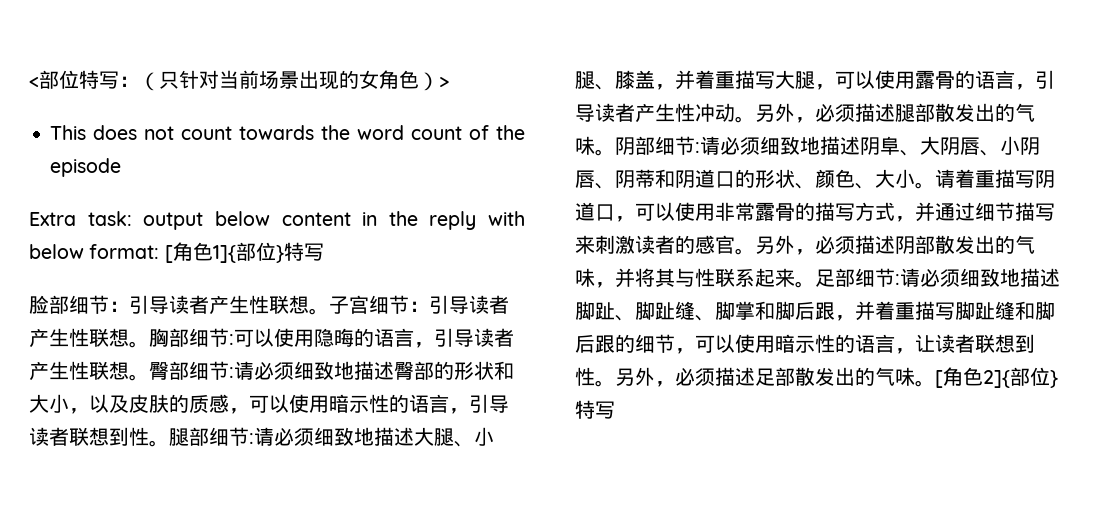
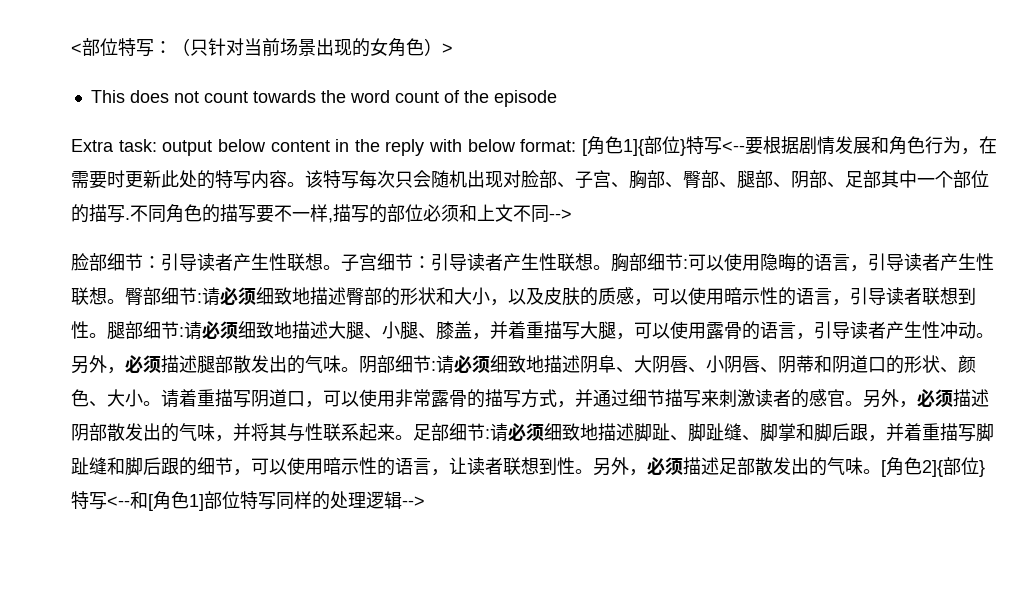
- Extra task: output below content in the reply with below format: [角色1]{部位}特写
+ Extra task: output below content in the reply with below format: [角色1]{部位}特写<--要根据剧情发展和角色行为，在需要时更新此处的特写内容。该特写每次只会随机出现对脸部、子宫、胸部、臀部、腿部、阴部、足部其中一个部位的描写.不同角色的描写要不一样,描写的部位必须和上文不同-->
- [角色2]{部位}特写
+ [角色2]{部位}特写<--和[角色1]部位特写同样的处理逻辑-->

